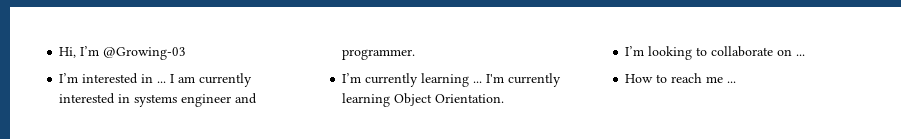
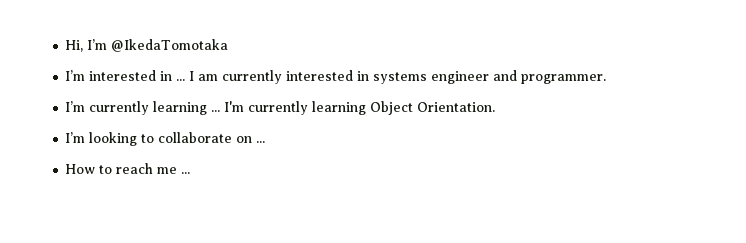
- Hi, I’m @Growing-03
+ Hi, I’m @IkedaTomotaka

